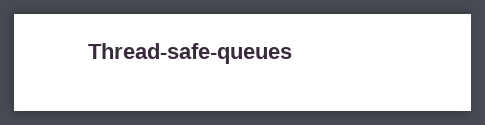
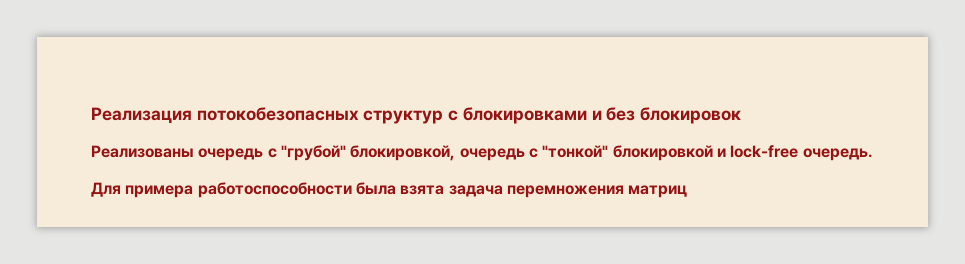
- Thread-safe-queues
+ Реализация потокобезопасных структур с блокировками и без блокировок
+ Реализованы очередь с "грубой" блокировкой, очередь с "тонкой" блокировкой и lock-free очередь.
+ Для примера работоспособности была взята задача перемножения матриц

